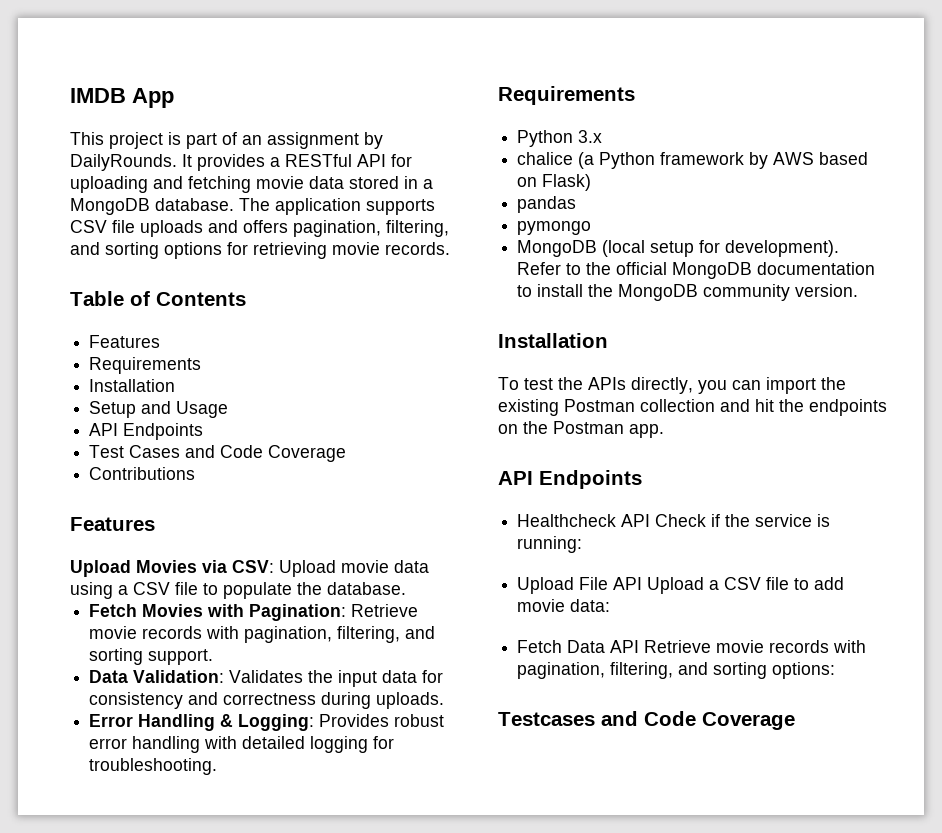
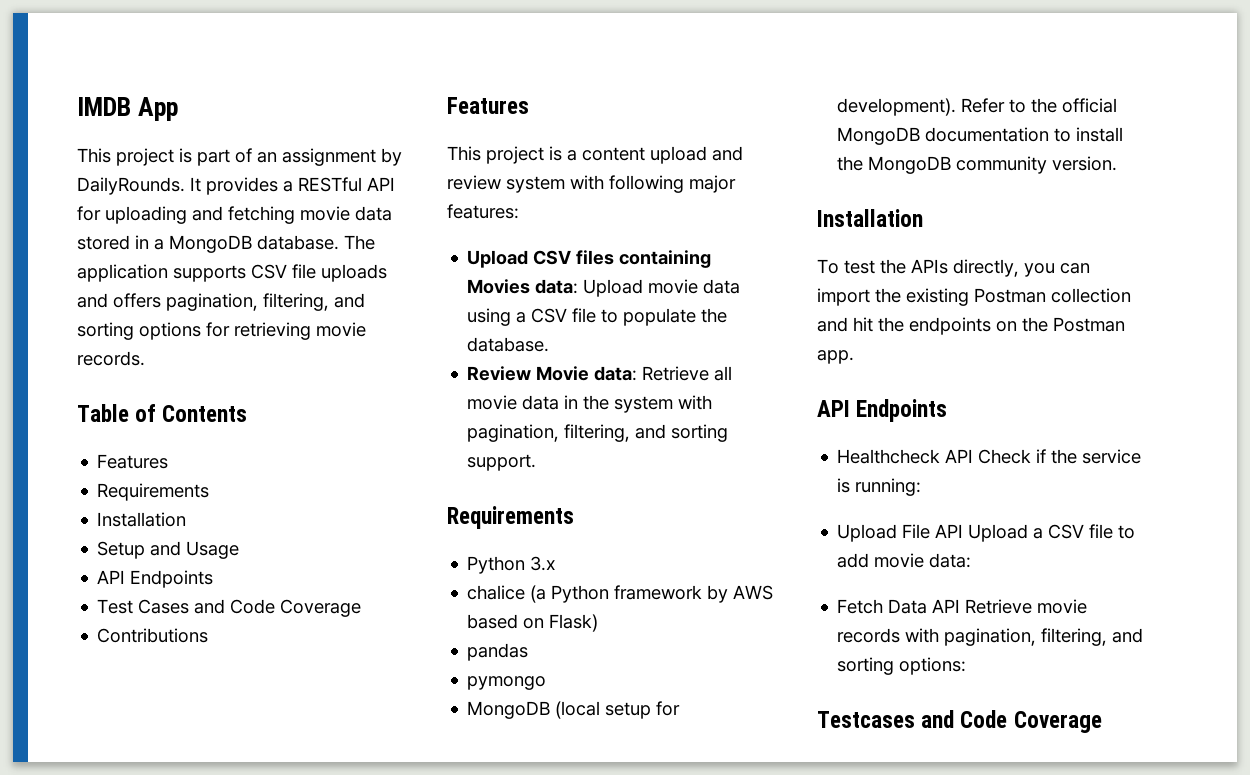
- Upload Movies via CSV: Upload movie data using a CSV file to populate the database.
+ This project is a content upload and review system with following major features:
+ Upload CSV files containing Movies data: Upload movie data using a CSV file to populate the database.
- Fetch Movies with Pagination: Retrieve movie records with pagination, filtering, and sorting support.
+ Review Movie data: Retrieve all movie data in the system with pagination, filtering, and sorting support.
- Data Validation: Validates the input data for consistency and correctness during uploads.
- Error Handling & Logging: Provides robust error handling with detailed logging for troubleshooting.

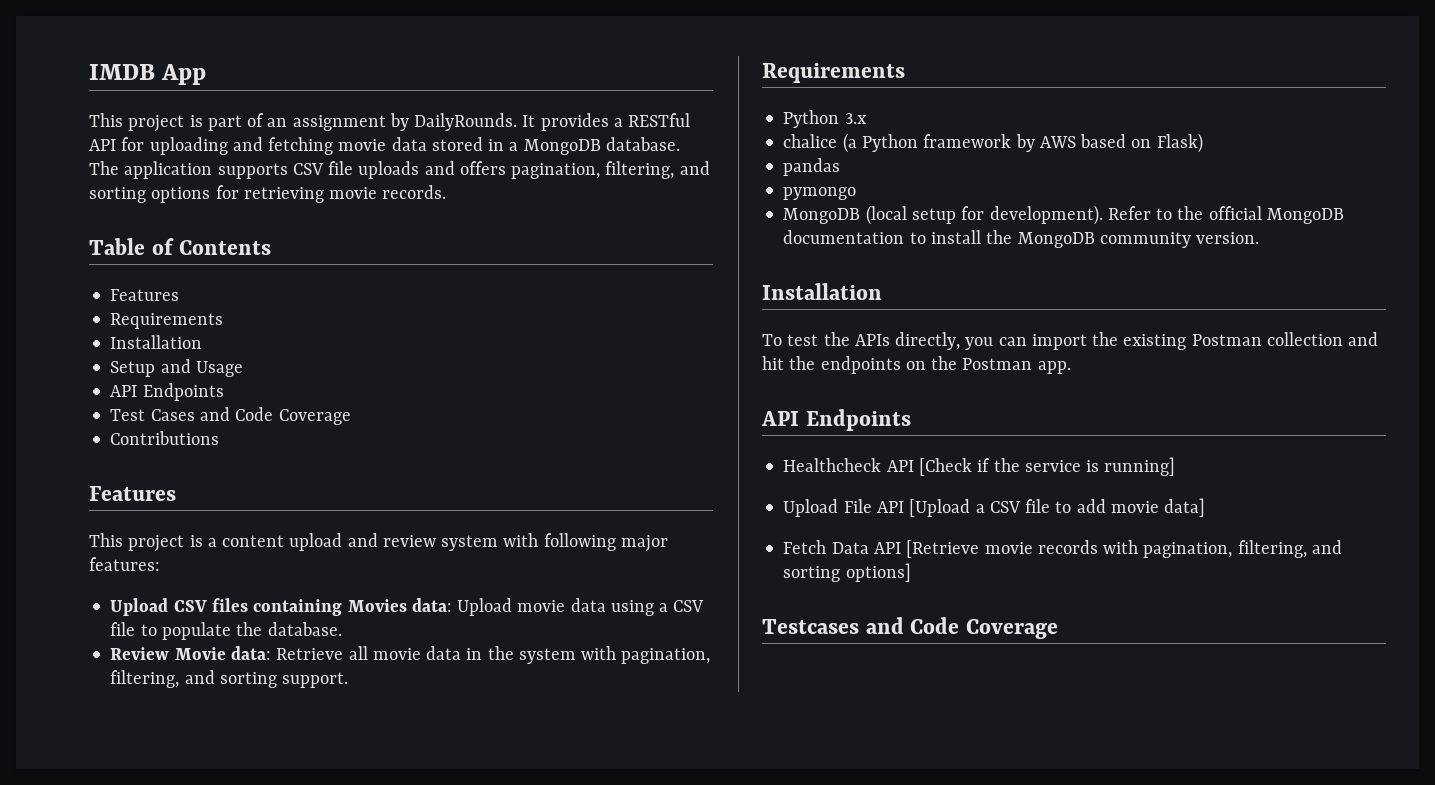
- Healthcheck API Check if the service is running:
+ Healthcheck API [Check if the service is running]
- Upload File API Upload a CSV file to add movie data:
+ Upload File API [Upload a CSV file to add movie data]
- Fetch Data API Retrieve movie records with pagination, filtering, and sorting options:
+ Fetch Data API [Retrieve movie records with pagination, filtering, and sorting options]

